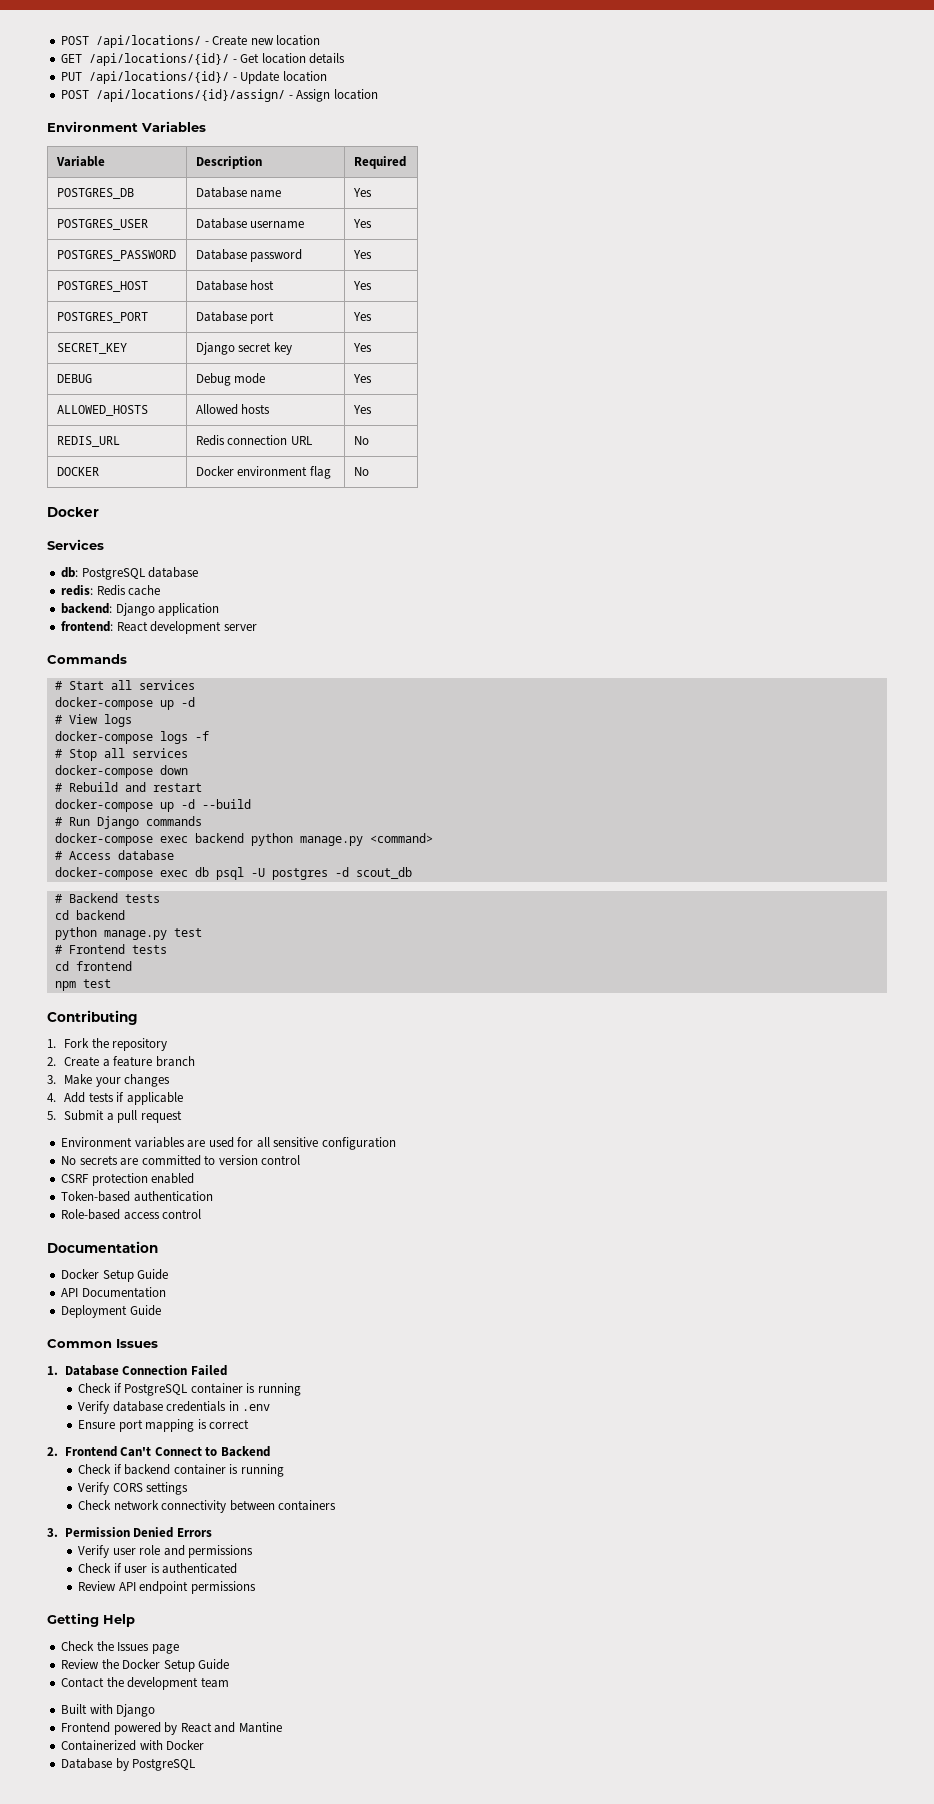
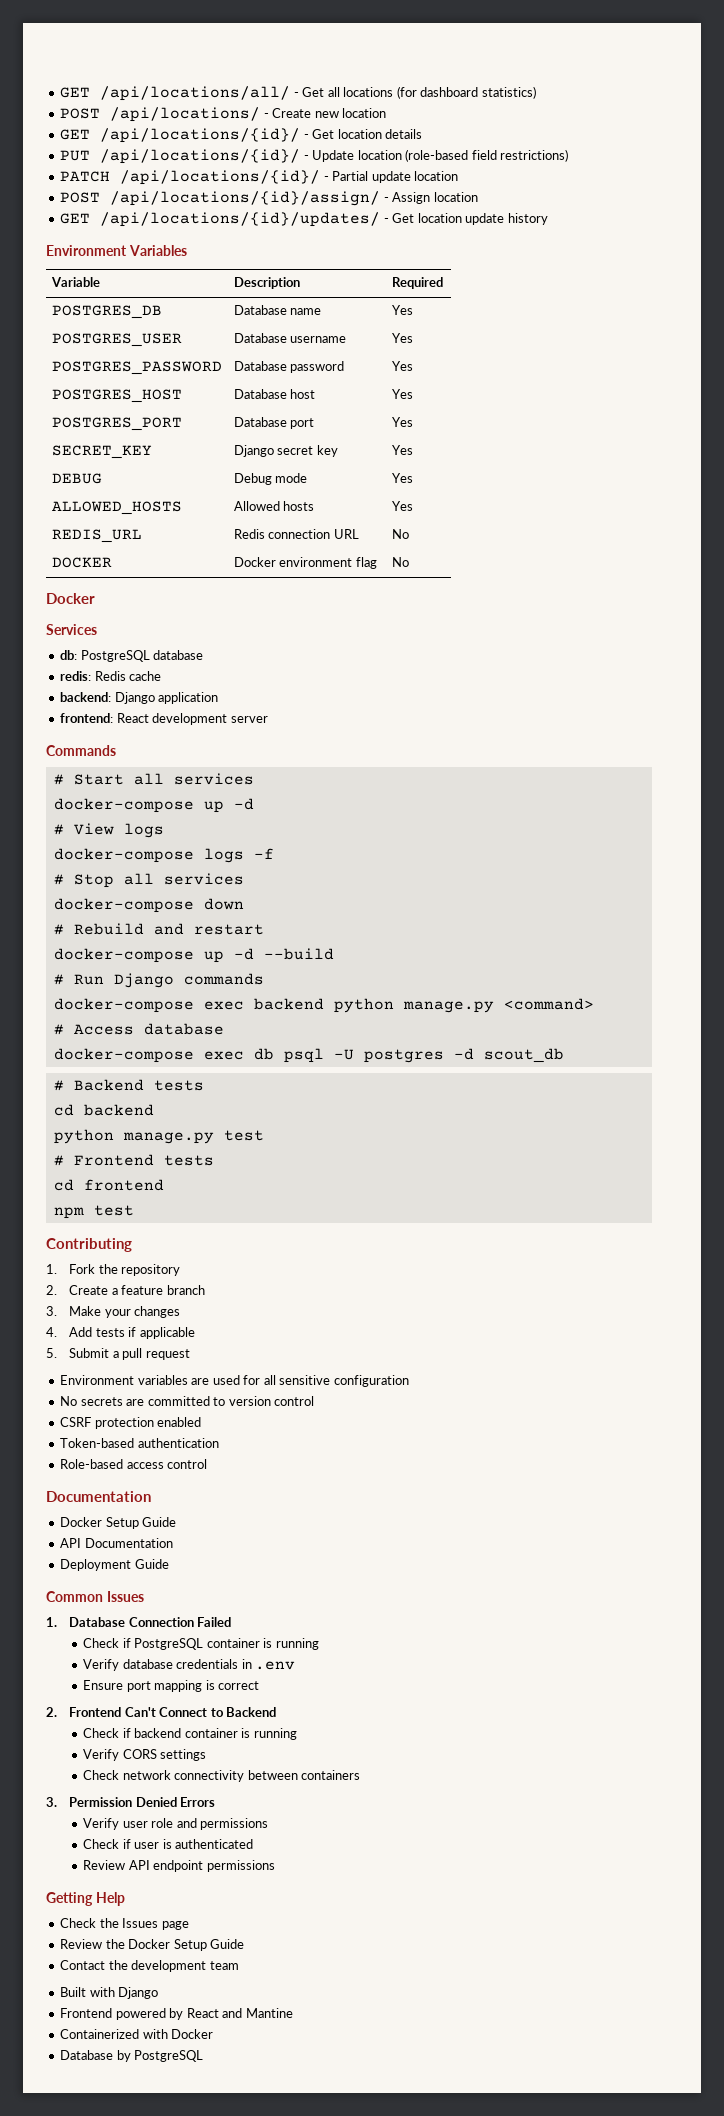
+ GET /api/locations/all/ - Get all locations (for dashboard statistics)
- PUT /api/locations/{id}/ - Update location
+ PUT /api/locations/{id}/ - Update location (role-based field restrictions)
+ PATCH /api/locations/{id}/ - Partial update location
+ GET /api/locations/{id}/updates/ - Get location update history

